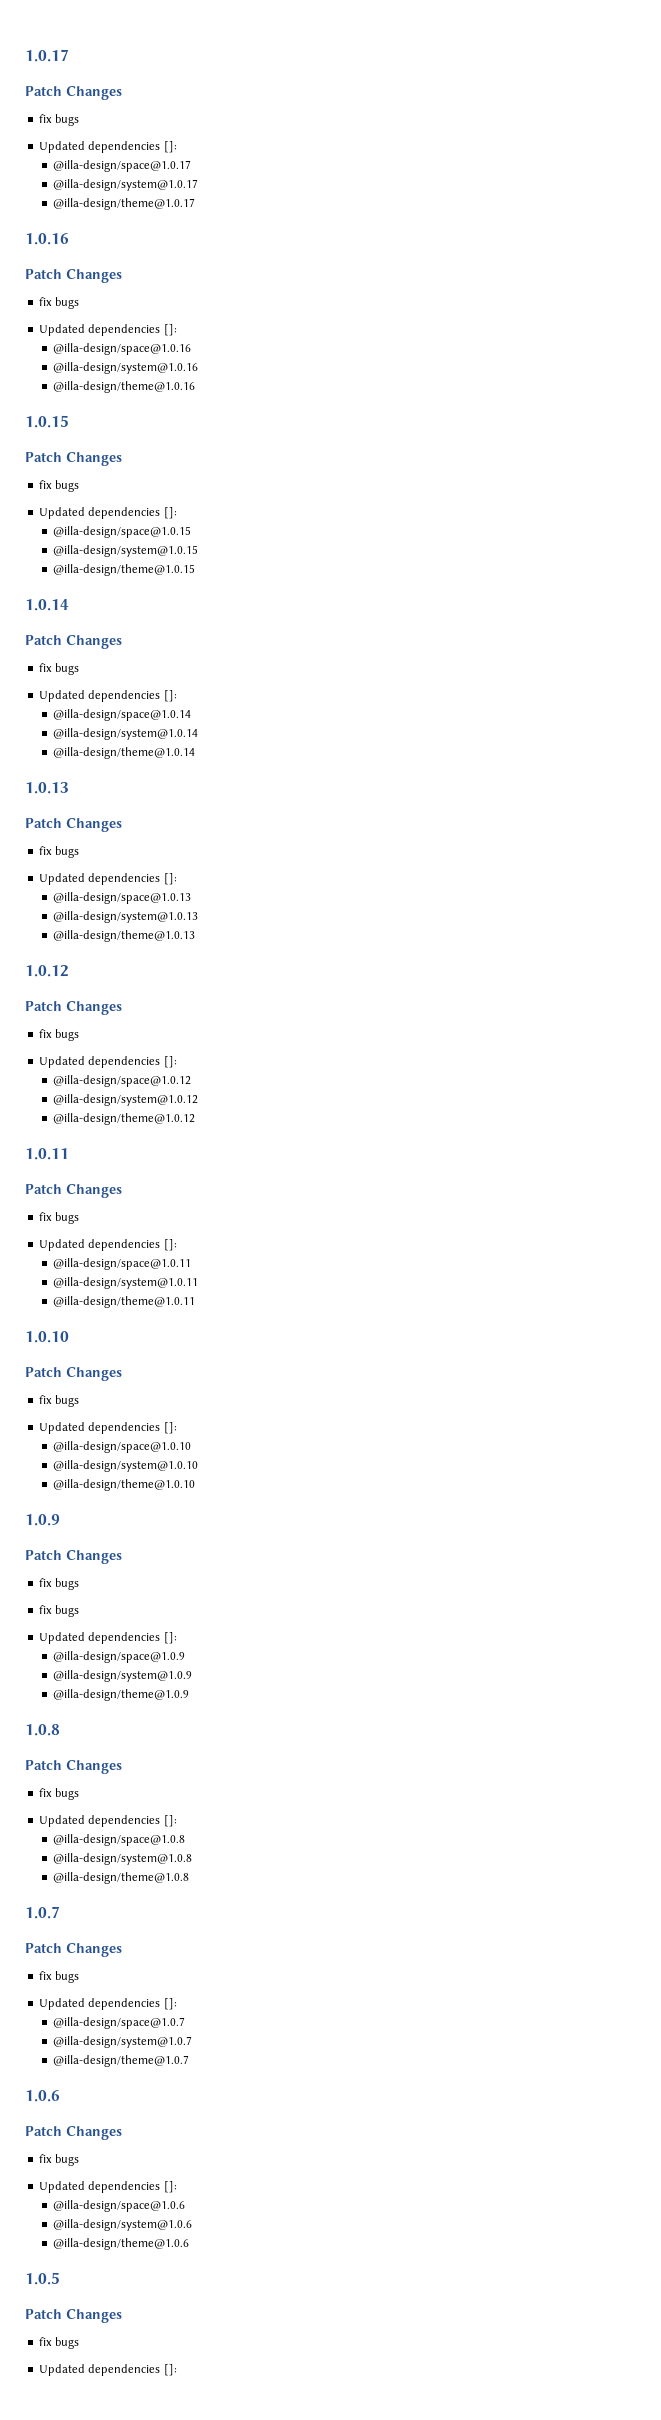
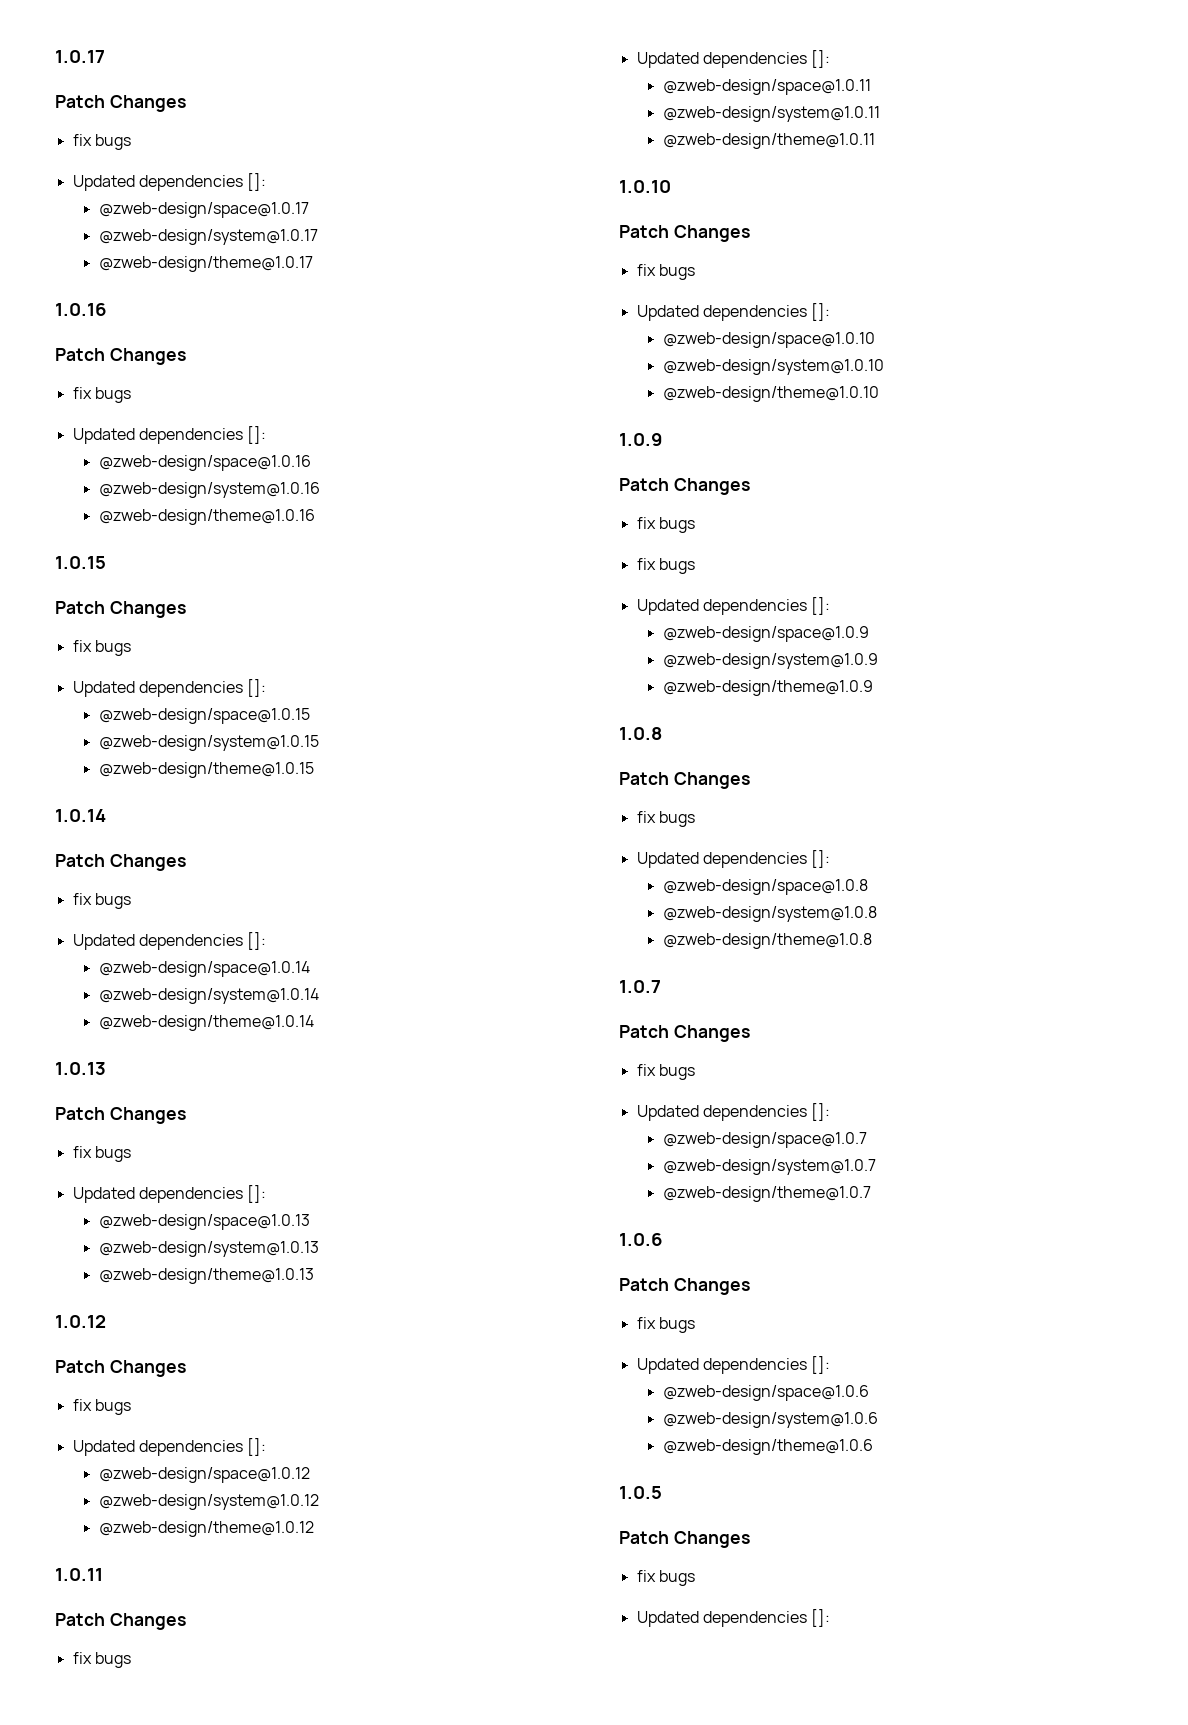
- @illa-design/space@1.0.17
- @illa-design/system@1.0.17
- @illa-design/theme@1.0.17
+ @zweb-design/space@1.0.17
+ @zweb-design/system@1.0.17
+ @zweb-design/theme@1.0.17
- @illa-design/space@1.0.16
- @illa-design/system@1.0.16
- @illa-design/theme@1.0.16
+ @zweb-design/space@1.0.16
+ @zweb-design/system@1.0.16
+ @zweb-design/theme@1.0.16
- @illa-design/space@1.0.15
- @illa-design/system@1.0.15
- @illa-design/theme@1.0.15
+ @zweb-design/space@1.0.15
+ @zweb-design/system@1.0.15
+ @zweb-design/theme@1.0.15
- @illa-design/space@1.0.14
- @illa-design/system@1.0.14
- @illa-design/theme@1.0.14
+ @zweb-design/space@1.0.14
+ @zweb-design/system@1.0.14
+ @zweb-design/theme@1.0.14
- @illa-design/space@1.0.13
- @illa-design/system@1.0.13
- @illa-design/theme@1.0.13
+ @zweb-design/space@1.0.13
+ @zweb-design/system@1.0.13
+ @zweb-design/theme@1.0.13
- @illa-design/space@1.0.12
- @illa-design/system@1.0.12
- @illa-design/theme@1.0.12
+ @zweb-design/space@1.0.12
+ @zweb-design/system@1.0.12
+ @zweb-design/theme@1.0.12
- @illa-design/space@1.0.11
- @illa-design/system@1.0.11
- @illa-design/theme@1.0.11
+ @zweb-design/space@1.0.11
+ @zweb-design/system@1.0.11
+ @zweb-design/theme@1.0.11
- @illa-design/space@1.0.10
- @illa-design/system@1.0.10
- @illa-design/theme@1.0.10
+ @zweb-design/space@1.0.10
+ @zweb-design/system@1.0.10
+ @zweb-design/theme@1.0.10
- @illa-design/space@1.0.9
- @illa-design/system@1.0.9
- @illa-design/theme@1.0.9
+ @zweb-design/space@1.0.9
+ @zweb-design/system@1.0.9
+ @zweb-design/theme@1.0.9
- @illa-design/space@1.0.8
- @illa-design/system@1.0.8
- @illa-design/theme@1.0.8
+ @zweb-design/space@1.0.8
+ @zweb-design/system@1.0.8
+ @zweb-design/theme@1.0.8
- @illa-design/space@1.0.7
- @illa-design/system@1.0.7
- @illa-design/theme@1.0.7
+ @zweb-design/space@1.0.7
+ @zweb-design/system@1.0.7
+ @zweb-design/theme@1.0.7
- @illa-design/space@1.0.6
- @illa-design/system@1.0.6
- @illa-design/theme@1.0.6
+ @zweb-design/space@1.0.6
+ @zweb-design/system@1.0.6
+ @zweb-design/theme@1.0.6

